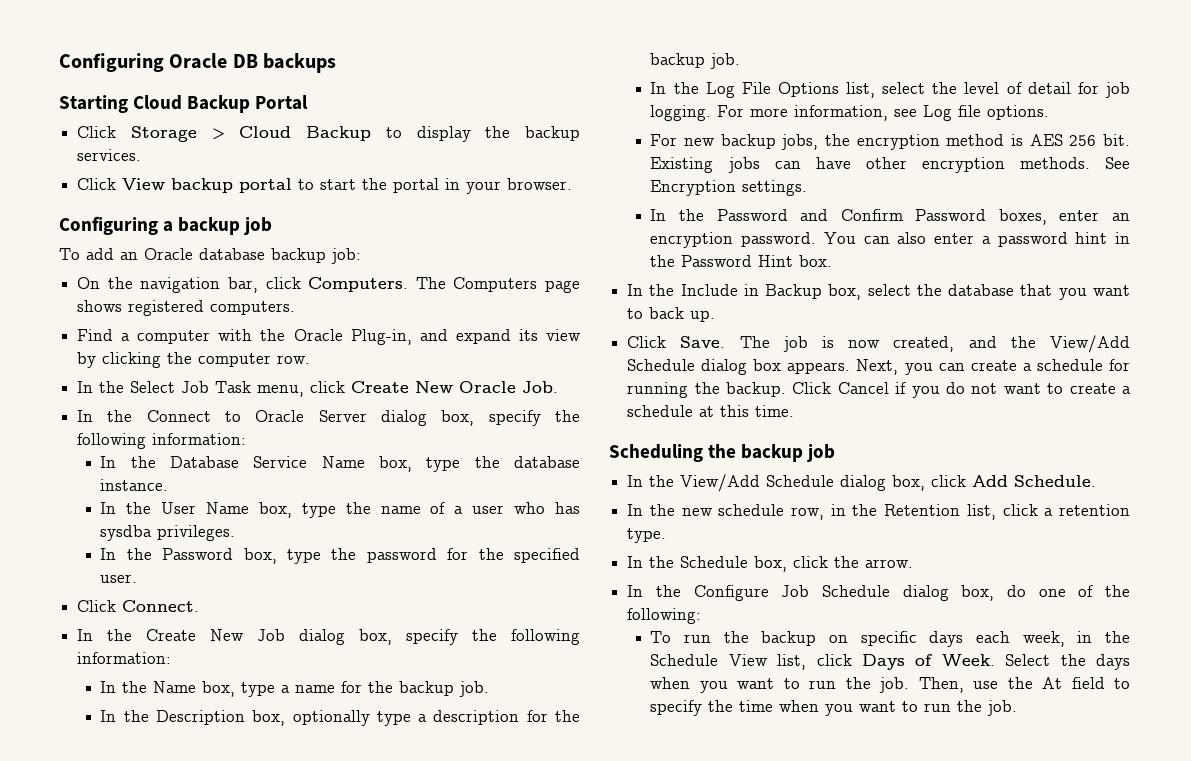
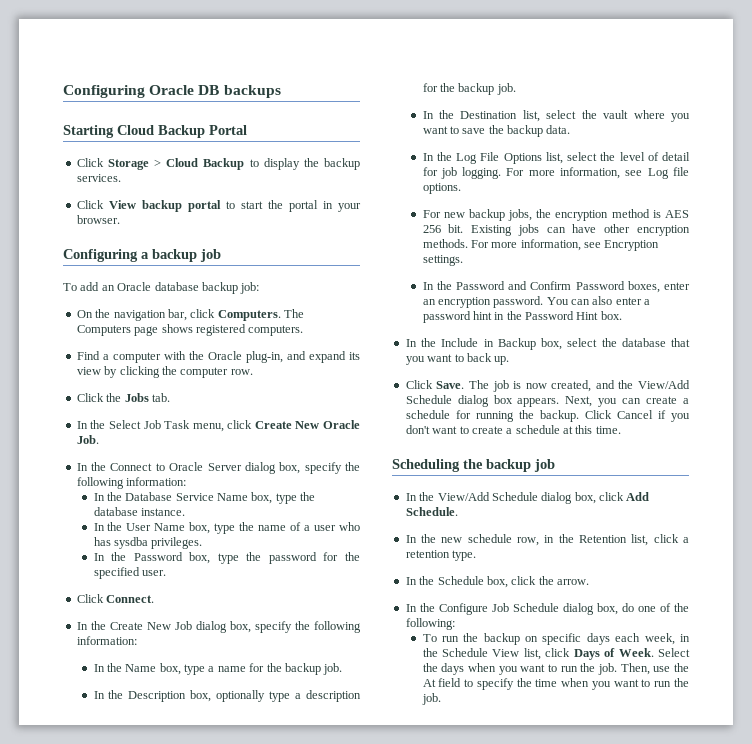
- Find a computer with the Oracle Plug-in, and expand its view by clicking the computer row.
+ Find a computer with the Oracle plug-in, and expand its view by clicking the computer row.
+ Click the Jobs tab.
+ In the Destination list, select the vault where you want to save the backup data.
- See Encryption settings.
+ For more information, see Encryption settings.
- Click Cancel if you do not want to create a schedule at this time.
+ Click Cancel if you don't want to create a schedule at this time.

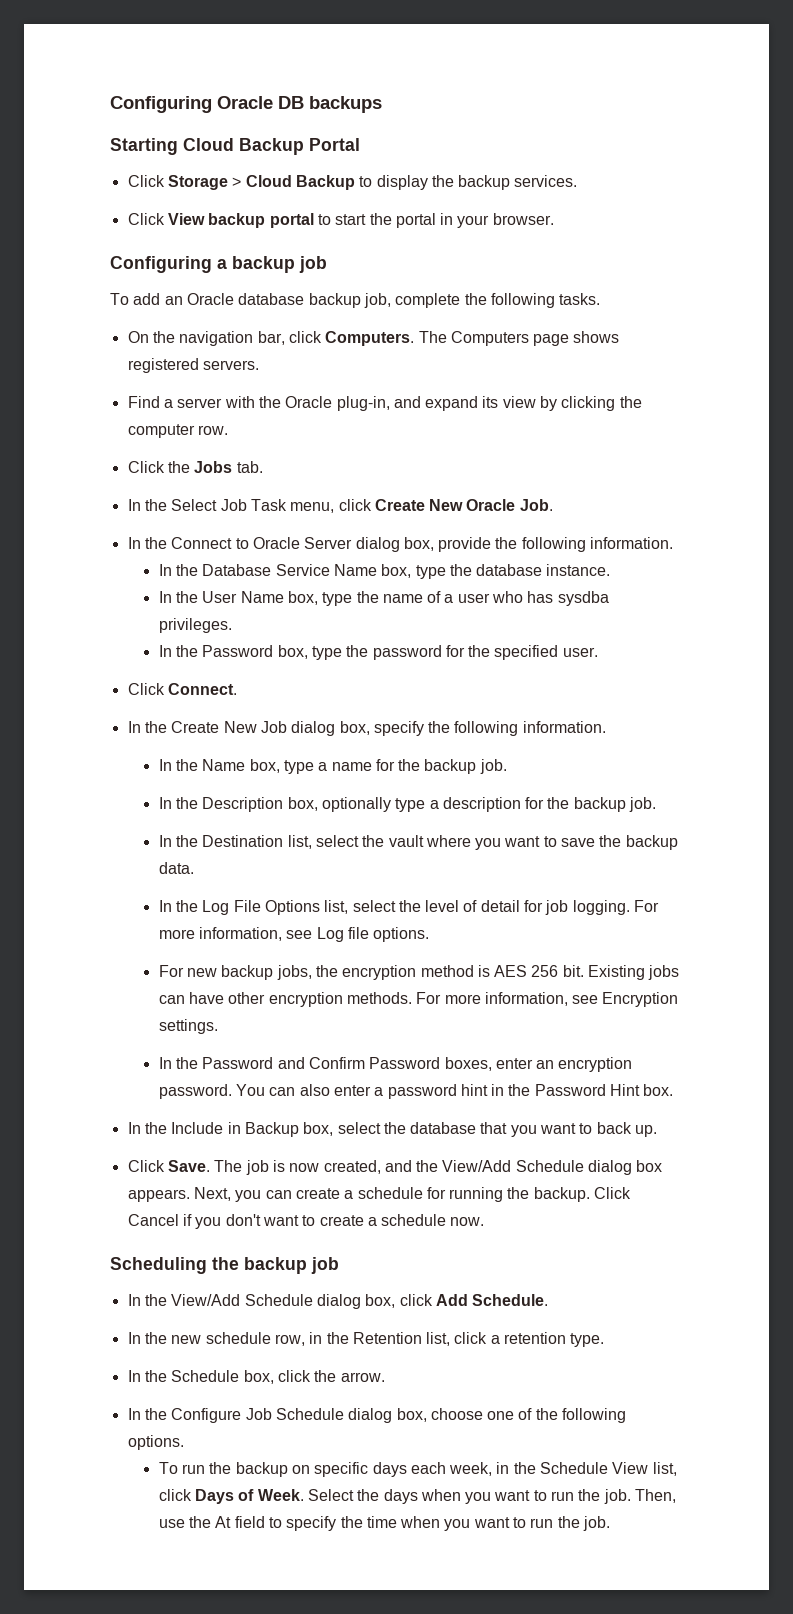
- To add an Oracle database backup job:
+ To add an Oracle database backup job, complete the following tasks.
- The Computers page shows registered computers.
+ The Computers page shows registered servers.
- Find a computer with the Oracle plug-in, and expand its view by clicking the computer row.
+ Find a server with the Oracle plug-in, and expand its view by clicking the computer row.
- In the Connect to Oracle Server dialog box, specify the following information:
+ In the Connect to Oracle Server dialog box, provide the following information.
- In the Create New Job dialog box, specify the following information:
+ In the Create New Job dialog box, specify the following information.
- Click Cancel if you don't want to create a schedule at this time.
+ Click Cancel if you don't want to create a schedule now.
- In the Configure Job Schedule dialog box, do one of the following:
+ In the Configure Job Schedule dialog box, choose one of the following options.

